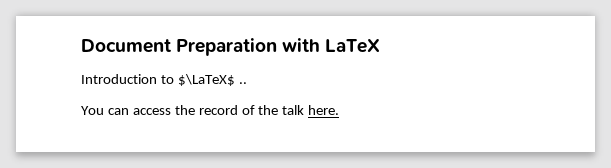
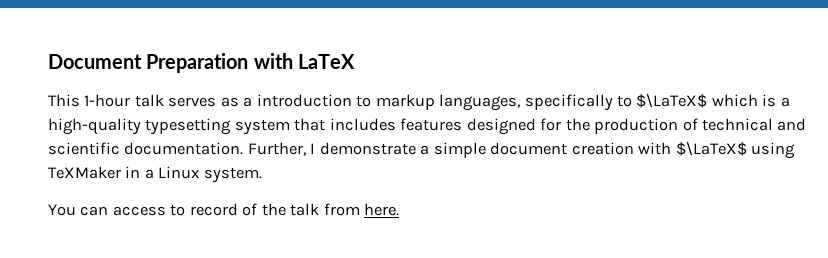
- Introduction to $\LaTeX$ ..
+ This 1-hour talk serves as a introduction to markup languages, specifically to $\LaTeX$ which is a high-quality typesetting system that includes features designed for the production of technical and scientific documentation. Further, I demonstrate a simple document creation with $\LaTeX$ using TeXMaker in a Linux system.
- You can access the record of the talk here.
+ You can access to record of the talk from here.

